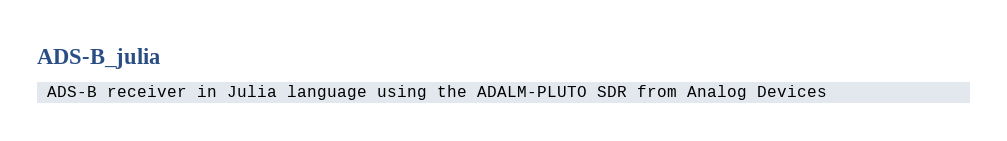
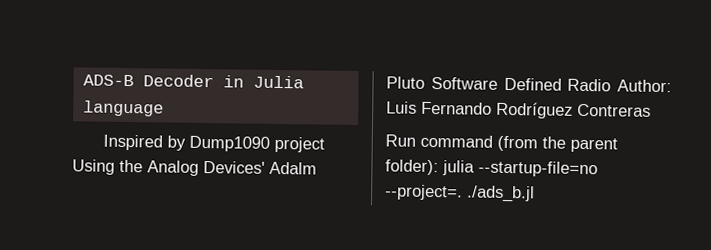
- ADS-B_julia
- ADS-B receiver in Julia language using the ADALM-PLUTO SDR from Analog Devices
+ ADS-B Decoder in Julia language
+ Inspired by Dump1090 project Using the Analog Devices' Adalm Pluto Software Defined Radio Author: Luis Fernando Rodríguez Contreras
+ Run command (from the parent folder): julia --startup-file=no --project=. ./ads_b.jl

